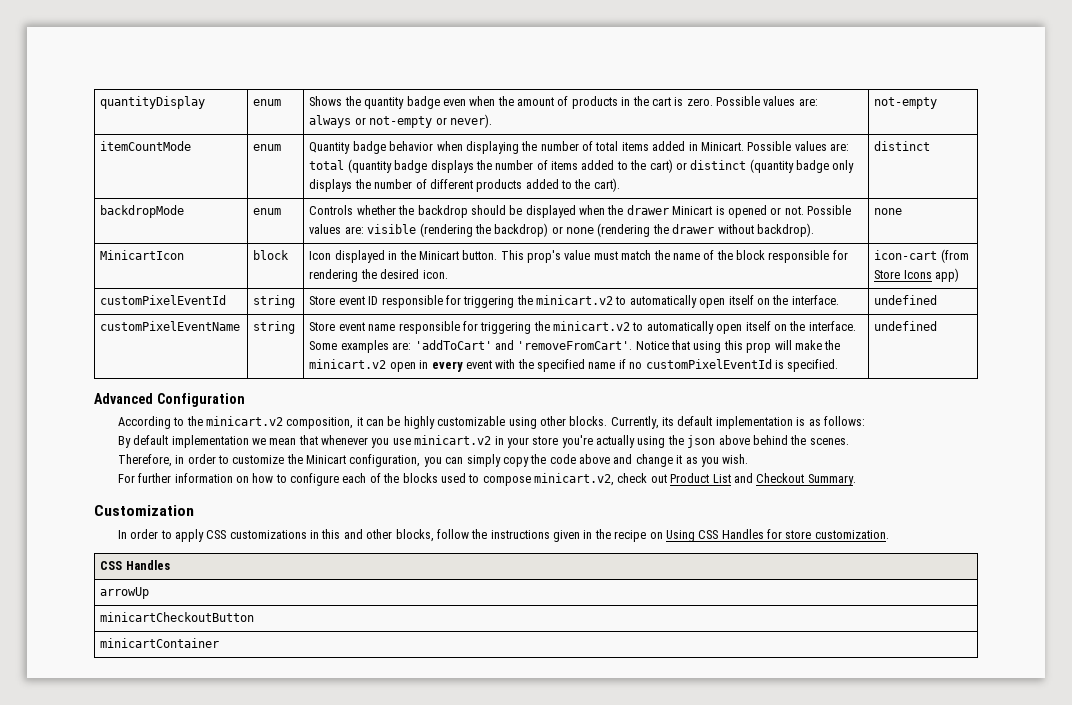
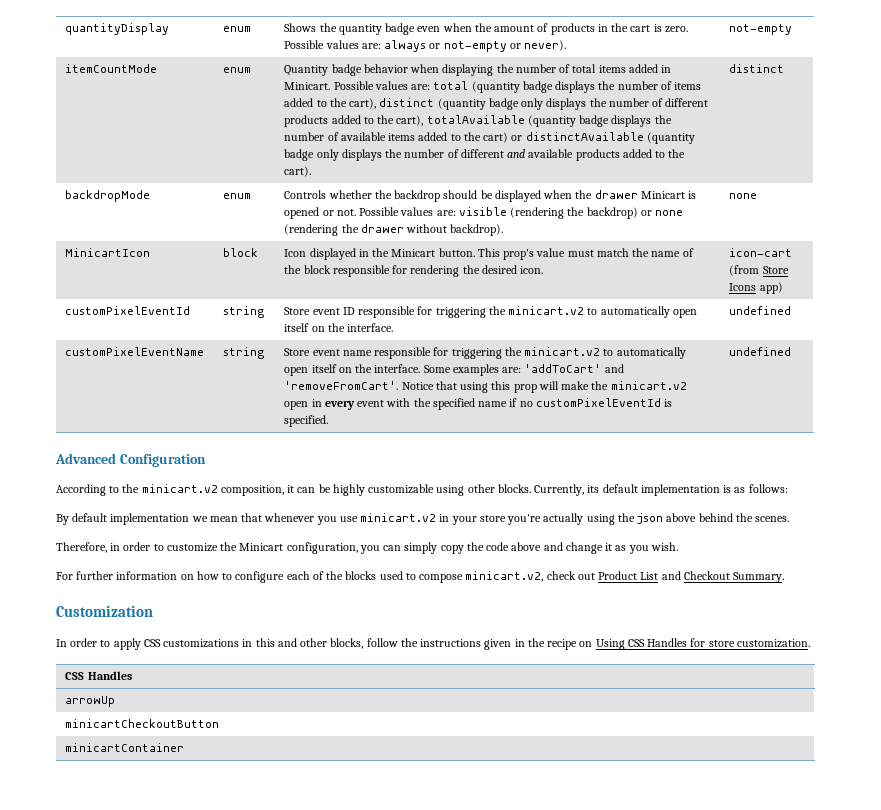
- Possible values are: total (quantity badge displays the number of items added to the cart) or distinct (quantity badge only displays the number of different products added to the cart).
+ Possible values are: total (quantity badge displays the number of items added to the cart), distinct (quantity badge only displays the number of different products added to the cart), totalAvailable (quantity badge displays the number of available items added to the cart) or distinctAvailable (quantity badge only displays the number of different and available products added to the cart).

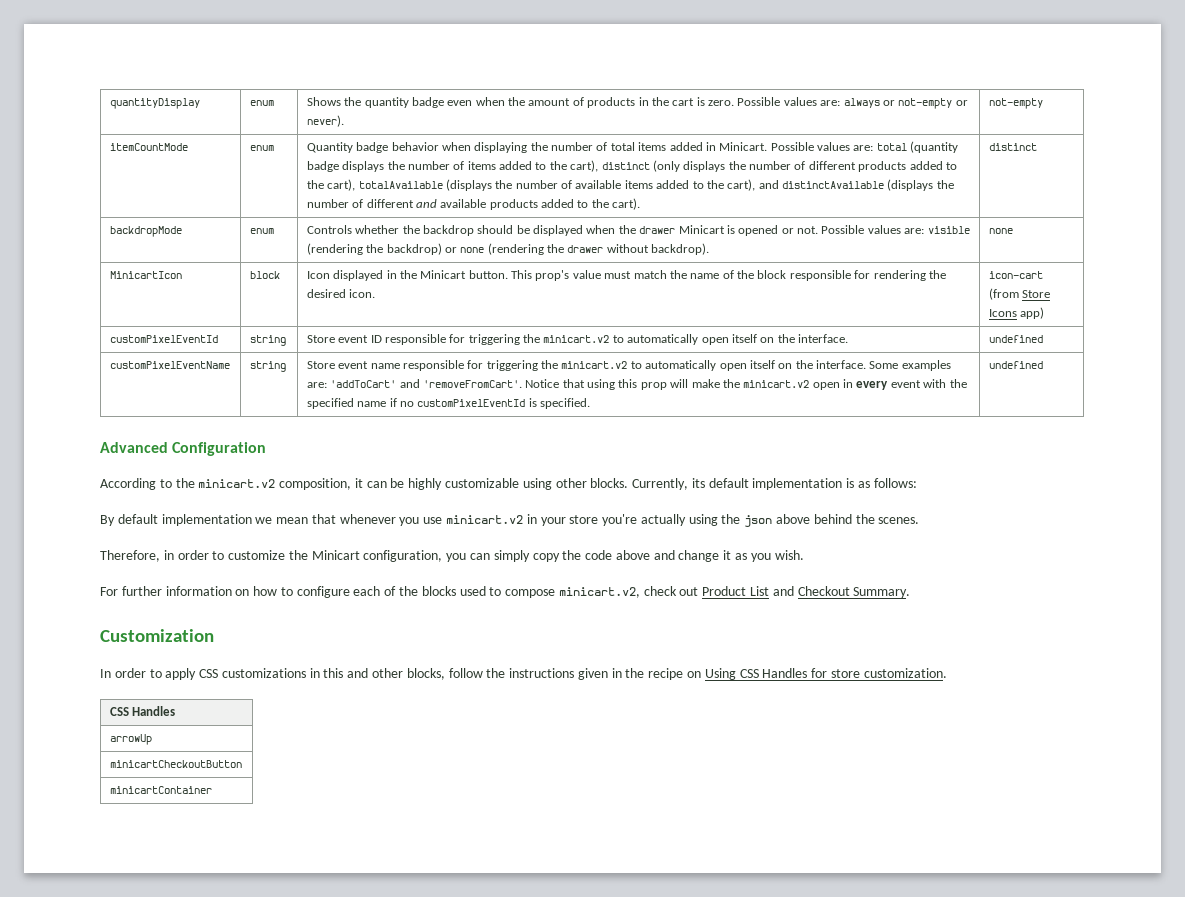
- Possible values are: total (quantity badge displays the number of items added to the cart), distinct (quantity badge only displays the number of different products added to the cart), totalAvailable (quantity badge displays the number of available items added to the cart) or distinctAvailable (quantity badge only displays the number of different and available products added to the cart).
+ Possible values are: total (quantity badge displays the number of items added to the cart), distinct (only displays the number of different products added to the cart), totalAvailable (displays the number of available items added to the cart), and distinctAvailable (displays the number of different and available products added to the cart).

